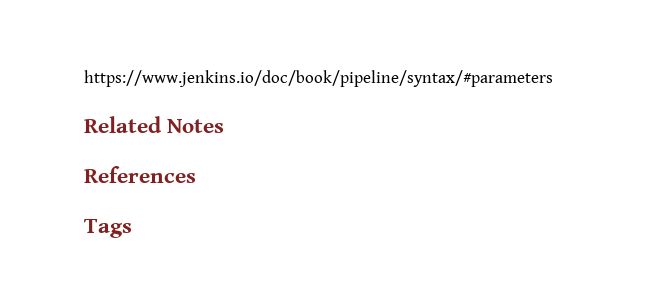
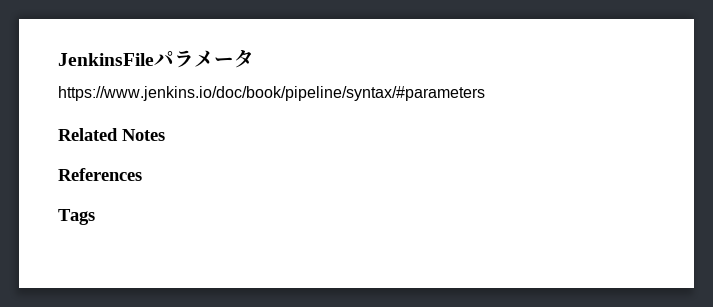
+ JenkinsFileパラメータ

